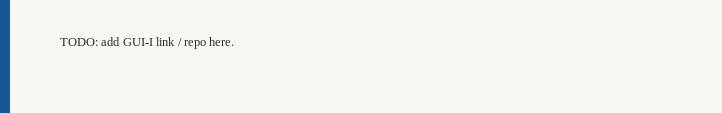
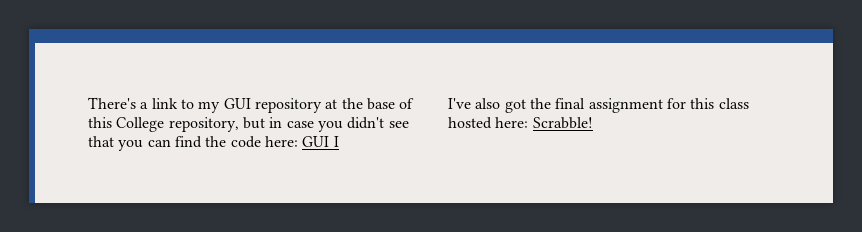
- TODO: add GUI-I link / repo here.
+ There's a link to my GUI repository at the base of this College repository, but in case you didn't see that you can find the code here: GUI I
+ I've also got the final assignment for this class hosted here: Scrabble!

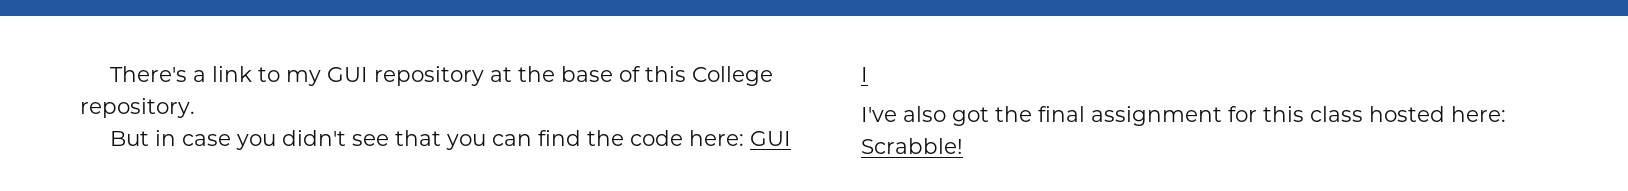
- There's a link to my GUI repository at the base of this College repository, but in case you didn't see that you can find the code here: GUI I
+ There's a link to my GUI repository at the base of this College repository.
+ But in case you didn't see that you can find the code here: GUI I

